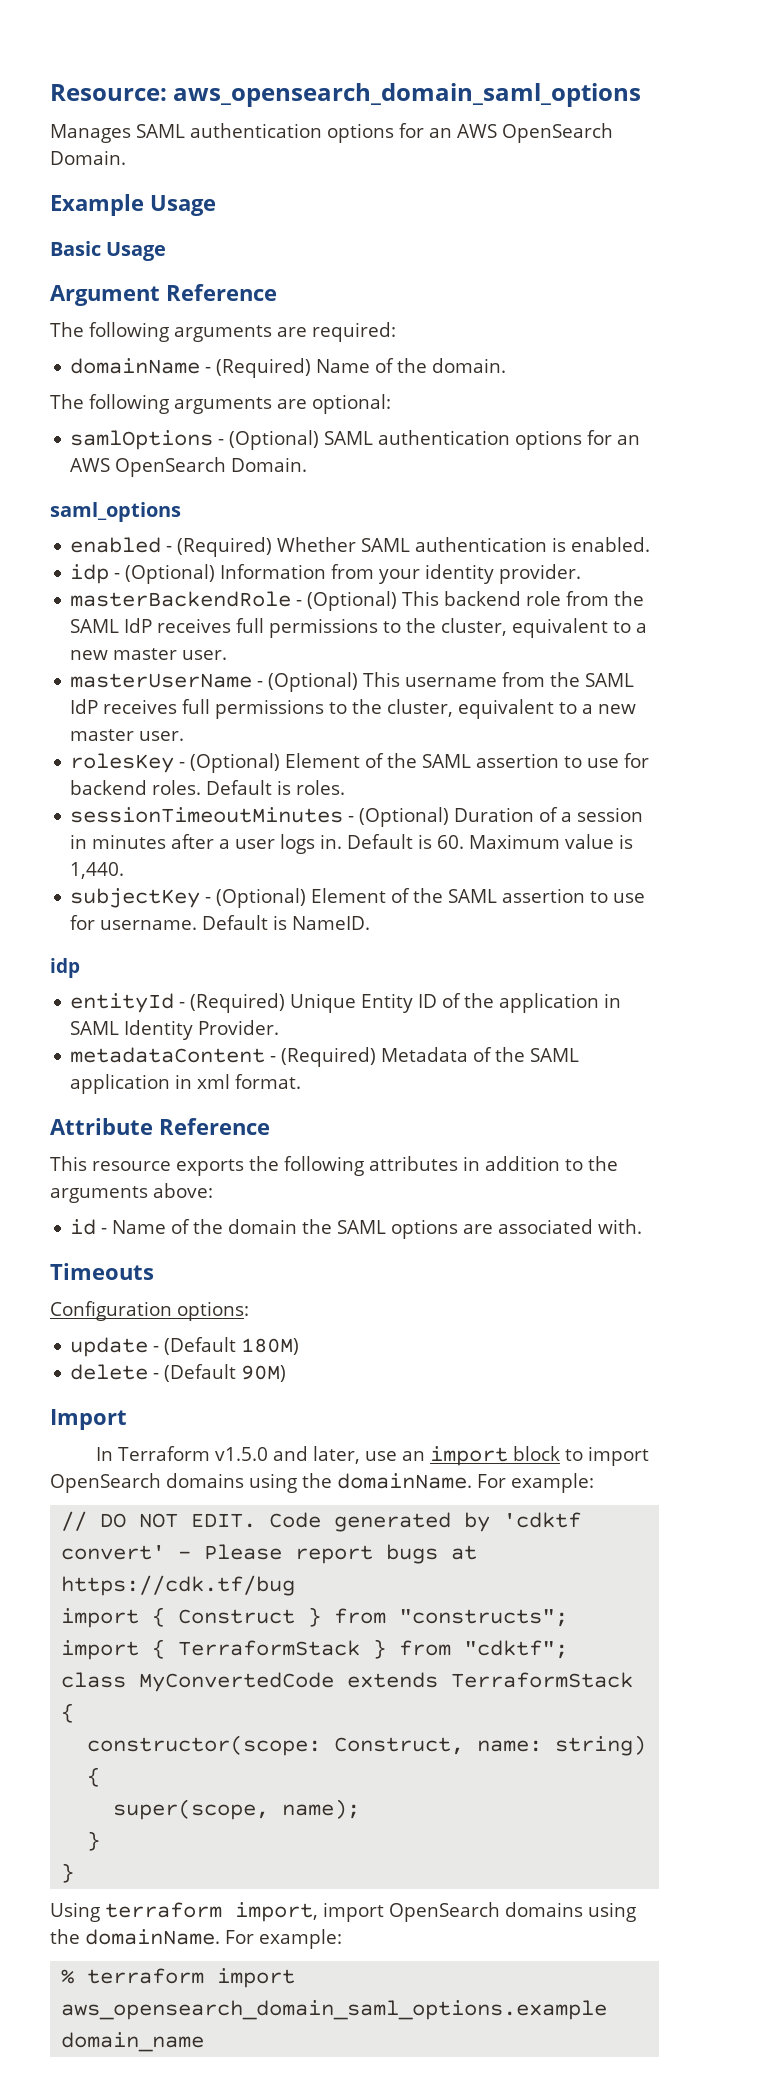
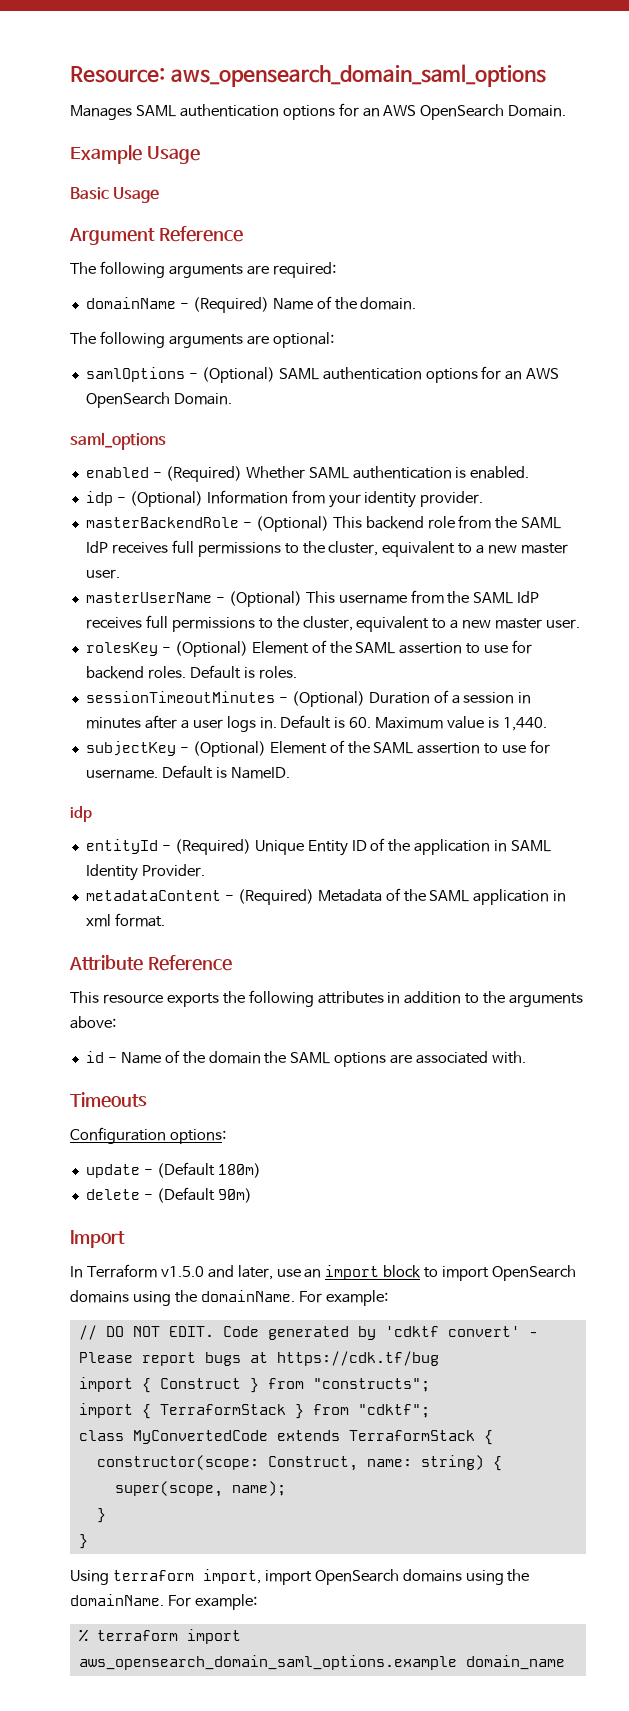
- update - (Default 180M)
+ update - (Default 180m)
- delete - (Default 90M)
+ delete - (Default 90m)

